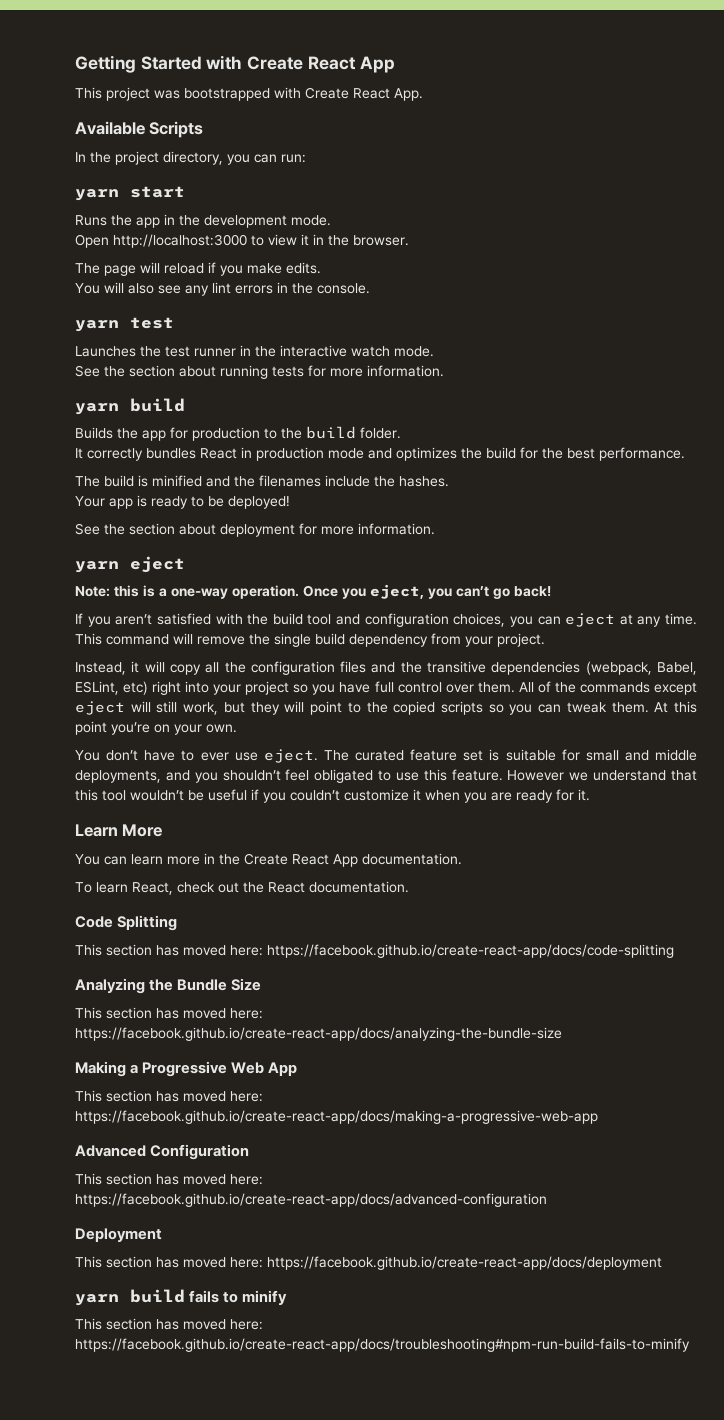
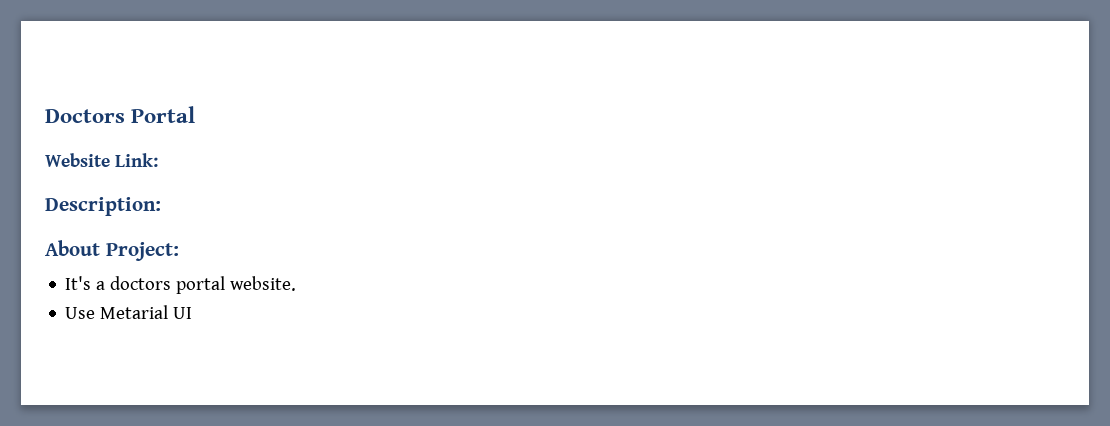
- Getting Started with Create React App
- This project was bootstrapped with Create React App.
- Available Scripts
- In the project directory, you can run:
- yarn start
- Runs the app in the development mode.
- Open http://localhost:3000 to view it in the browser.
- The page will reload if you make edits.
- You will also see any lint errors in the console.
- yarn test
- Launches the test runner in the interactive watch mode.
- See the section about running tests for more information.
- yarn build
- Builds the app for production to the build folder.
- It correctly bundles React in production mode and optimizes the build for the best performance.
- The build is minified and the filenames include the hashes.
- Your app is ready to be deployed!
- See the section about deployment for more information.
- yarn eject
- Note: this is a one-way operation. Once you eject, you can’t go back!
- If you aren’t satisfied with the build tool and configuration choices, you can eject at any time. This command will remove the single build dependency from your project.
- Instead, it will copy all the configuration files and the transitive dependencies (webpack, Babel, ESLint, etc) right into your project so you have full control over them. All of the commands except eject will still work, but they will point to the copied scripts so you can tweak them. At this point you’re on your own.
- You don’t have to ever use eject. The curated feature set is suitable for small and middle deployments, and you shouldn’t feel obligated to use this feature. However we understand that this tool wouldn’t be useful if you couldn’t customize it when you are ready for it.
- Learn More
- You can learn more in the Create React App documentation.
- To learn React, check out the React documentation.
- Code Splitting
- This section has moved here: https://facebook.github.io/create-react-app/docs/code-splitting
- Analyzing the Bundle Size
- This section has moved here: https://facebook.github.io/create-react-app/docs/analyzing-the-bundle-size
- Making a Progressive Web App
- This section has moved here: https://facebook.github.io/create-react-app/docs/making-a-progressive-web-app
- Advanced Configuration
- This section has moved here: https://facebook.github.io/create-react-app/docs/advanced-configuration
- Deployment
- This section has moved here: https://facebook.github.io/create-react-app/docs/deployment
- yarn build fails to minify
- This section has moved here: https://facebook.github.io/create-react-app/docs/troubleshooting#npm-run-build-fails-to-minify
+ Doctors Portal
+ Website Link:
+ Description:
+ About Project:
+ It's a doctors portal website.
+ Use Metarial UI

